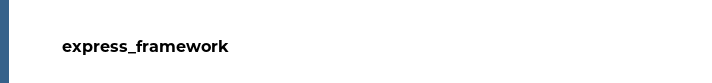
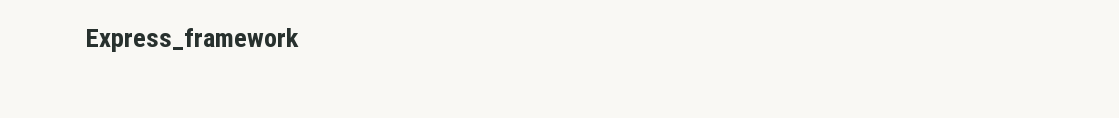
- express_framework
+ Express_framework

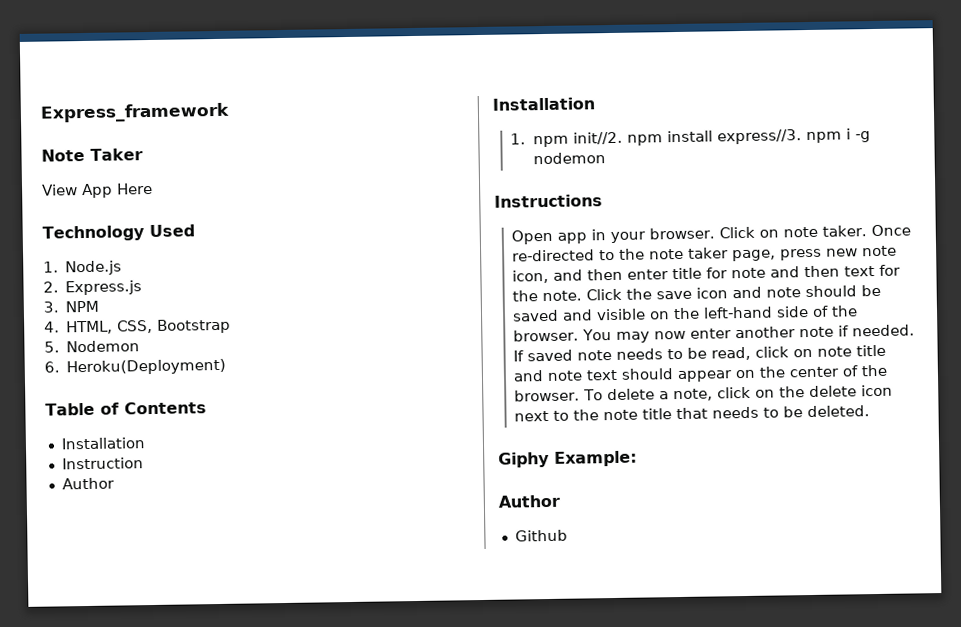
+ Note Taker
+ View App Here
+ Technology Used
+ 1. Node.js
+ 2. Express.js
+ 3. NPM
+ 4. HTML, CSS, Bootstrap
+ 5. Nodemon
+ 6. Heroku(Deployment)
+ Table of Contents
+ Installation
+ Instruction
+ Author
+ Installation
+ 1. npm init//2. npm install express//3. npm i -g nodemon
+ Instructions
+ Open app in your browser. Click on note taker. Once re-directed to the note taker page, press new note icon, and then enter title for note and then text for the note. Click the save icon and note should be saved and visible on the left-hand side of the browser. You may now enter another note if needed. If saved note needs to be read, click on note title and note text should appear on the center of the browser. To delete a note, click on the delete icon next to the note title that needs to be deleted.
+ Giphy Example:
+ Author
+ Github

